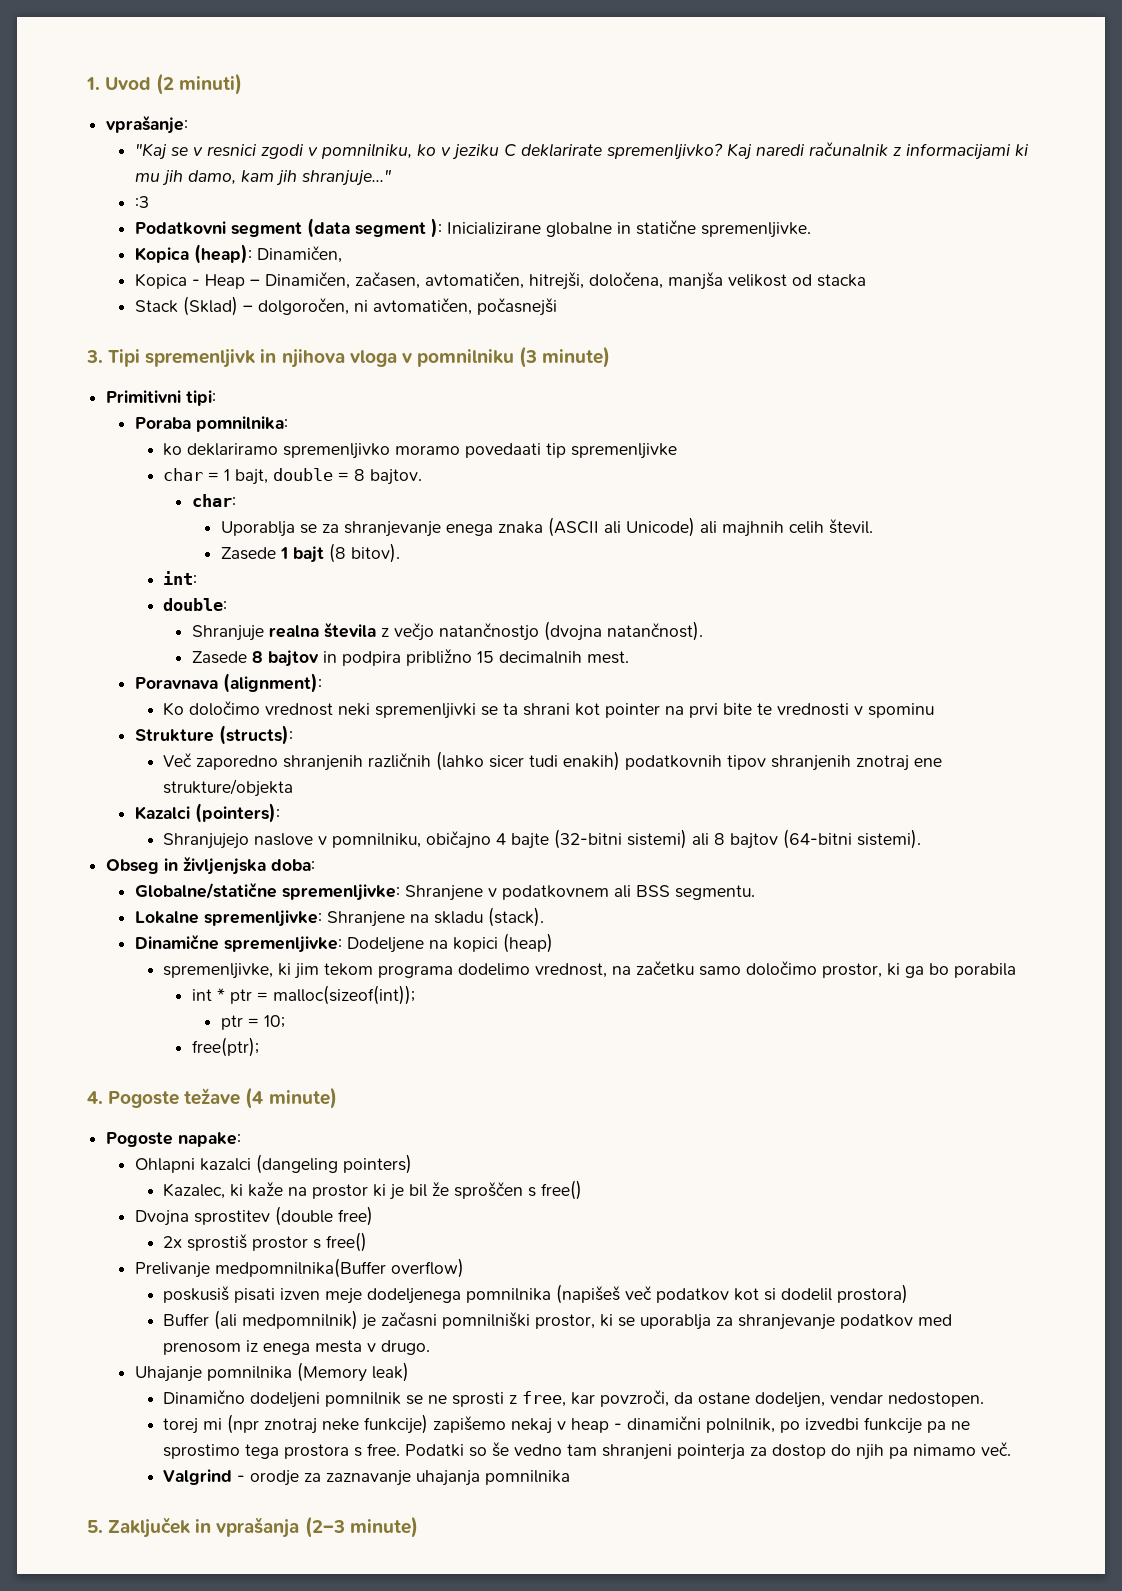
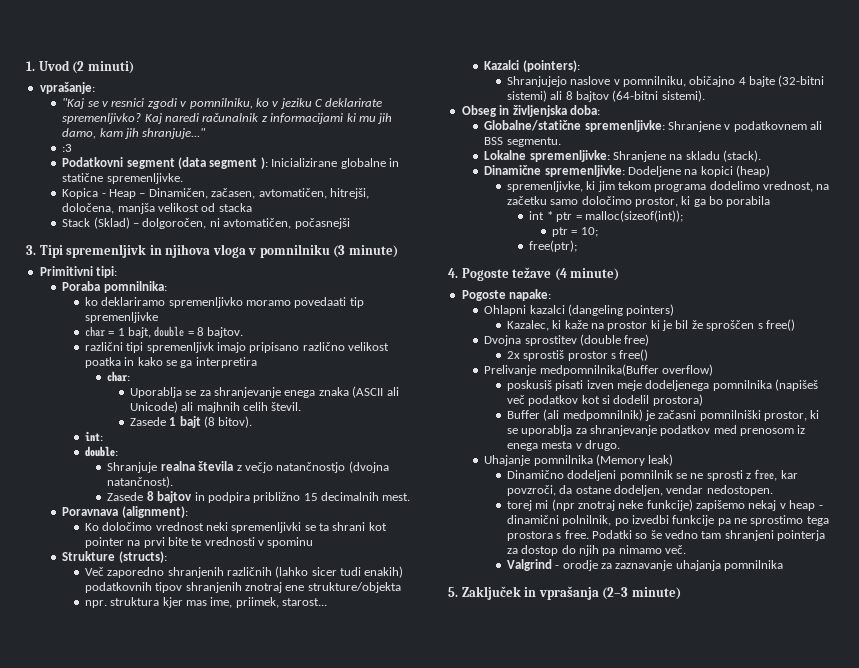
- Kopica (heap): Dinamičen,
+ različni tipi spremenljivk imajo pripisano različno velikost poatka in kako se ga interpretira
+ npr. struktura kjer mas ime, priimek, starost...

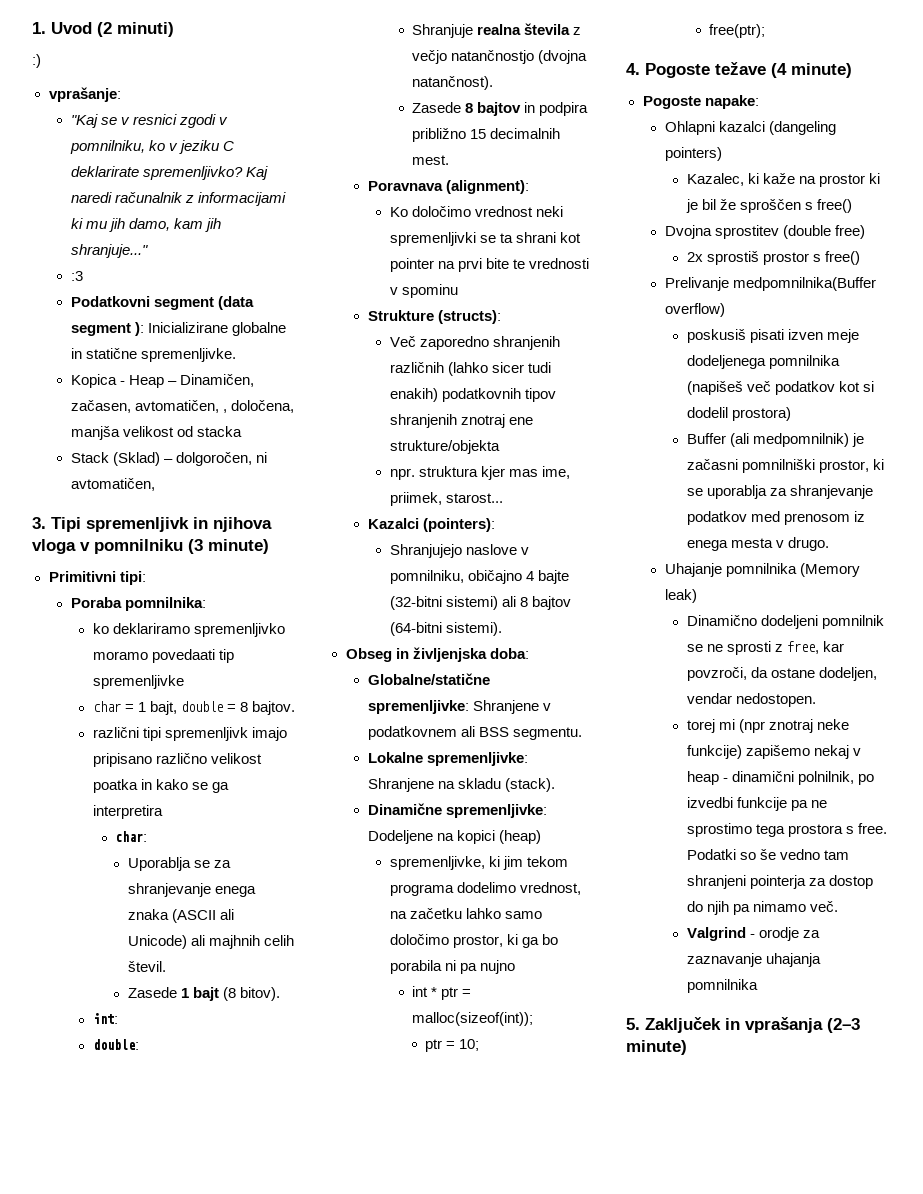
+ :)
- Kopica - Heap – Dinamičen, začasen, avtomatičen, hitrejši, določena, manjša velikost od stacka
+ Kopica - Heap – Dinamičen, začasen, avtomatičen, , določena, manjša velikost od stacka
- Stack (Sklad) – dolgoročen, ni avtomatičen, počasnejši
+ Stack (Sklad) – dolgoročen, ni avtomatičen,
- spremenljivke, ki jim tekom programa dodelimo vrednost, na začetku samo določimo prostor, ki ga bo porabila
+ spremenljivke, ki jim tekom programa dodelimo vrednost, na začetku lahko samo določimo prostor, ki ga bo porabila ni pa nujno

